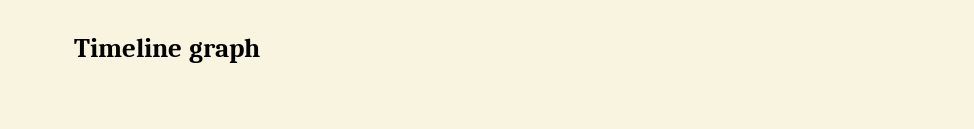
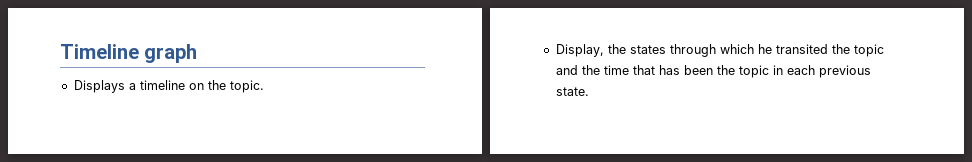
+ Displays a timeline on the topic.
+ Display, the states through which he transited the topic and the time that has been the topic in each previous state.

